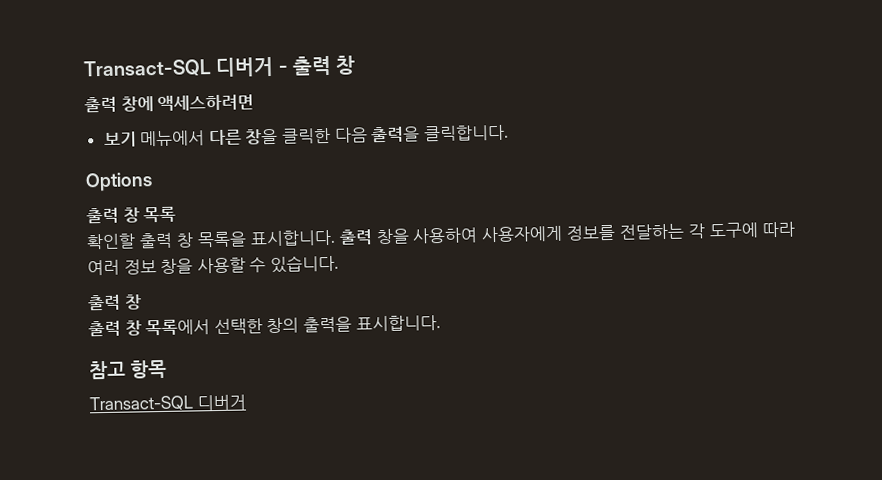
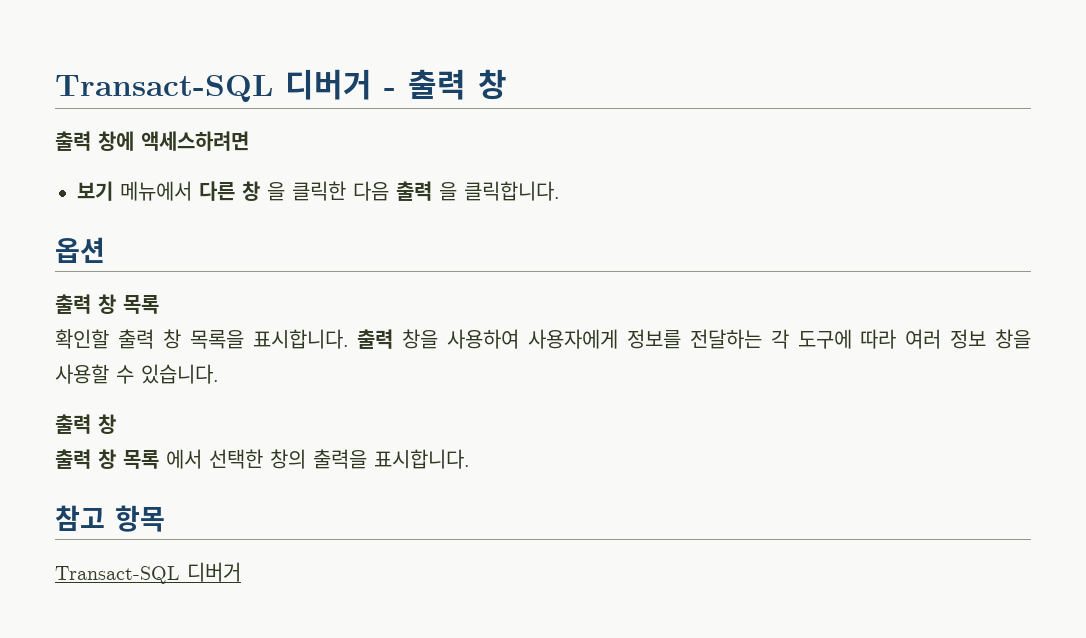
- 보기 메뉴에서 다른 창을 클릭한 다음 출력을 클릭합니다.
+ 보기 메뉴에서 다른 창 을 클릭한 다음 출력 을 클릭합니다.
- Options
+ 옵션
- 출력 창 목록에서 선택한 창의 출력을 표시합니다.
+ 출력 창 목록 에서 선택한 창의 출력을 표시합니다.

